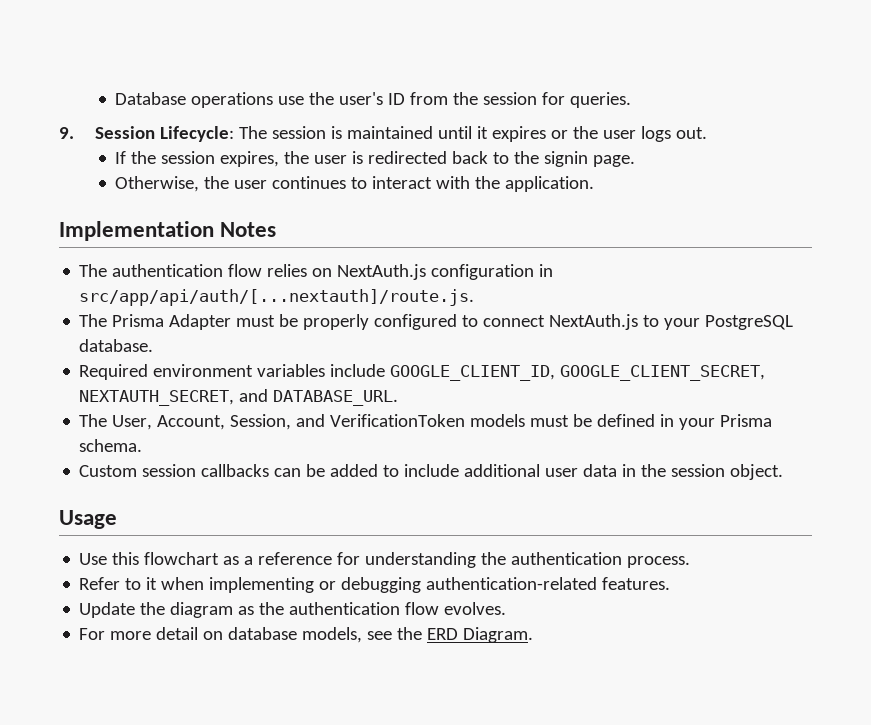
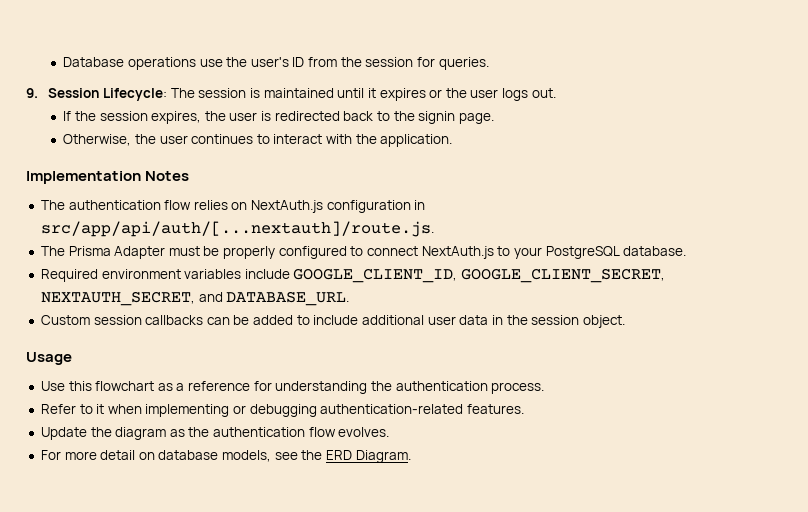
- The User, Account, Session, and VerificationToken models must be defined in your Prisma schema.

